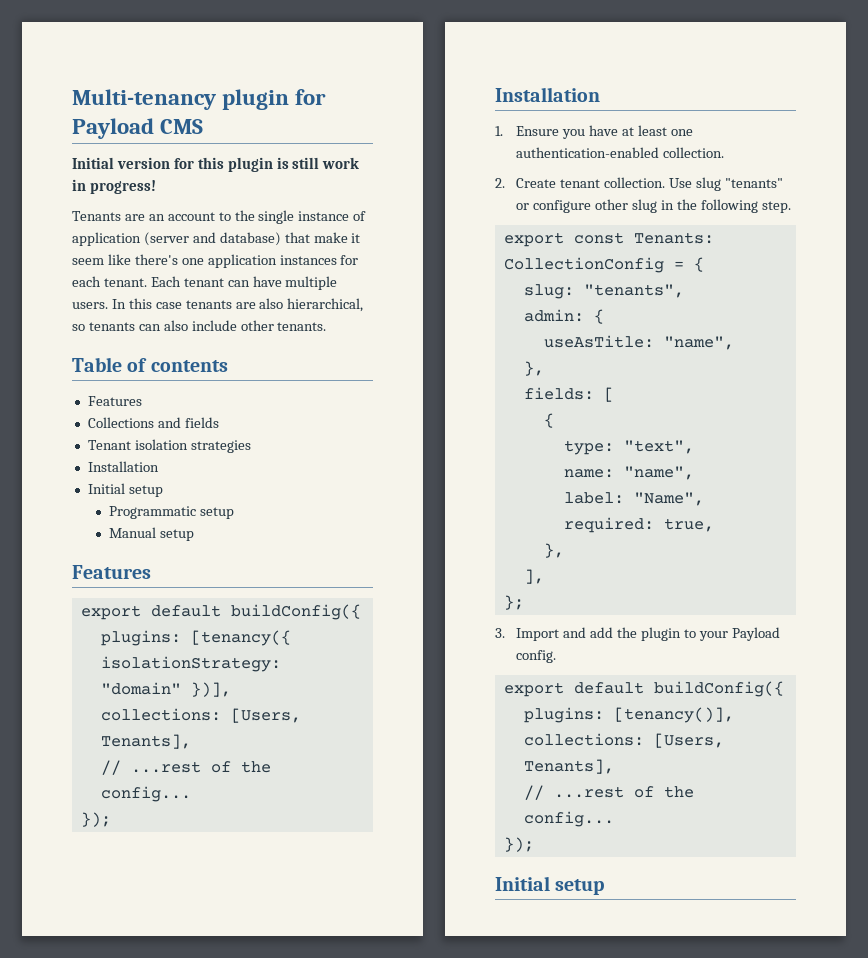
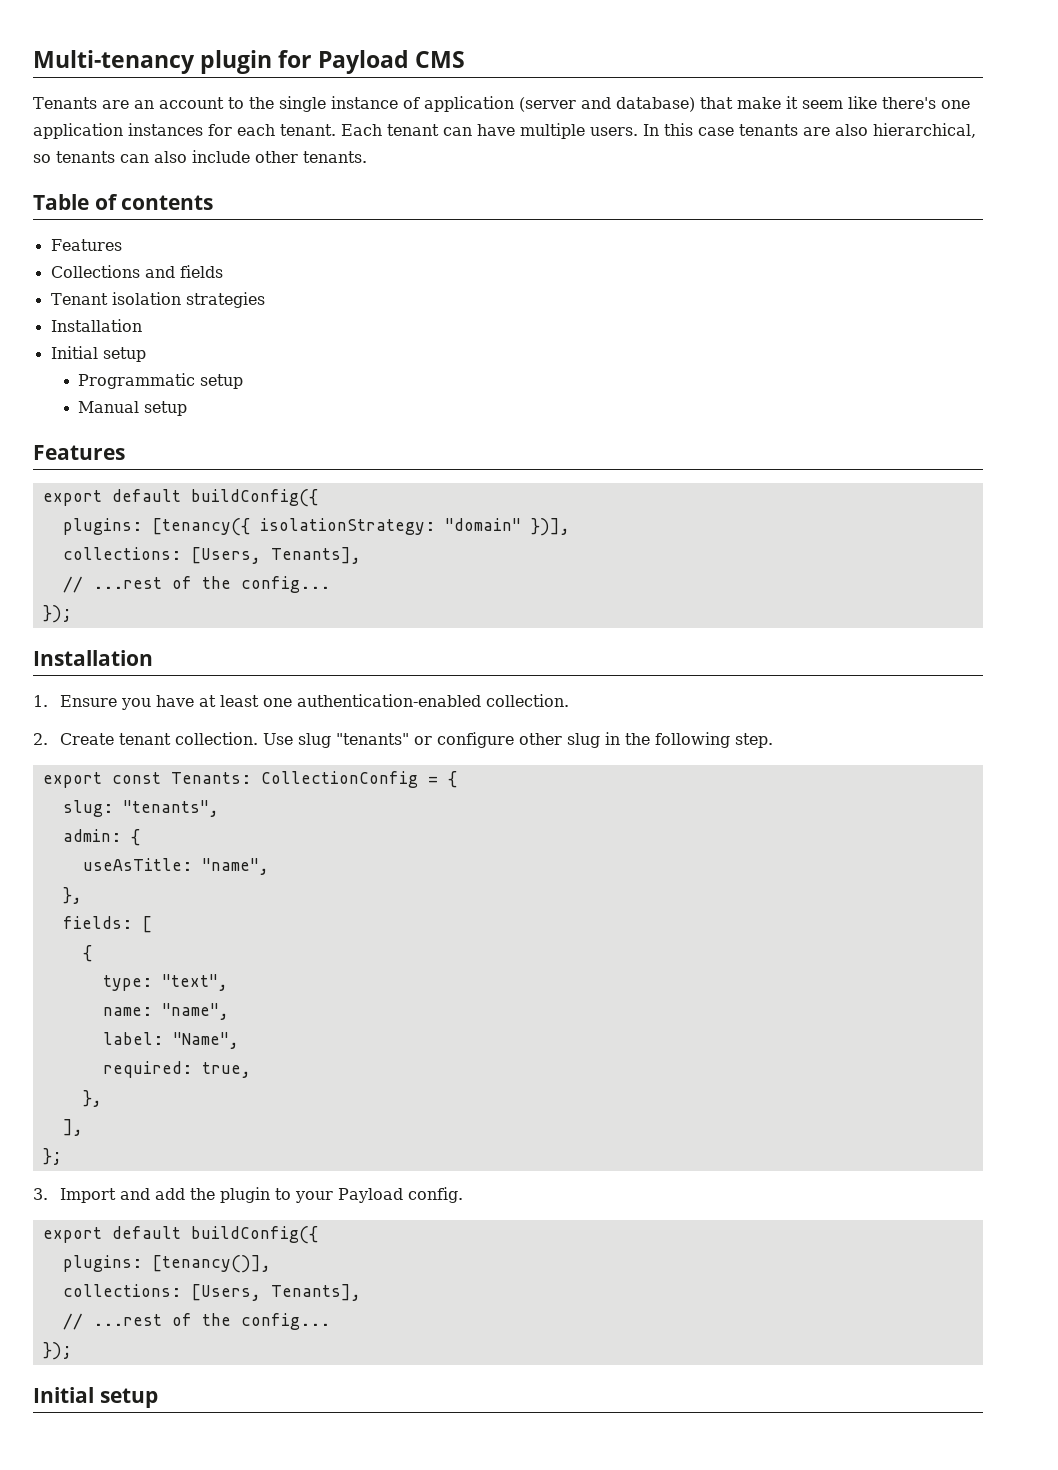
- Initial version for this plugin is still work in progress!

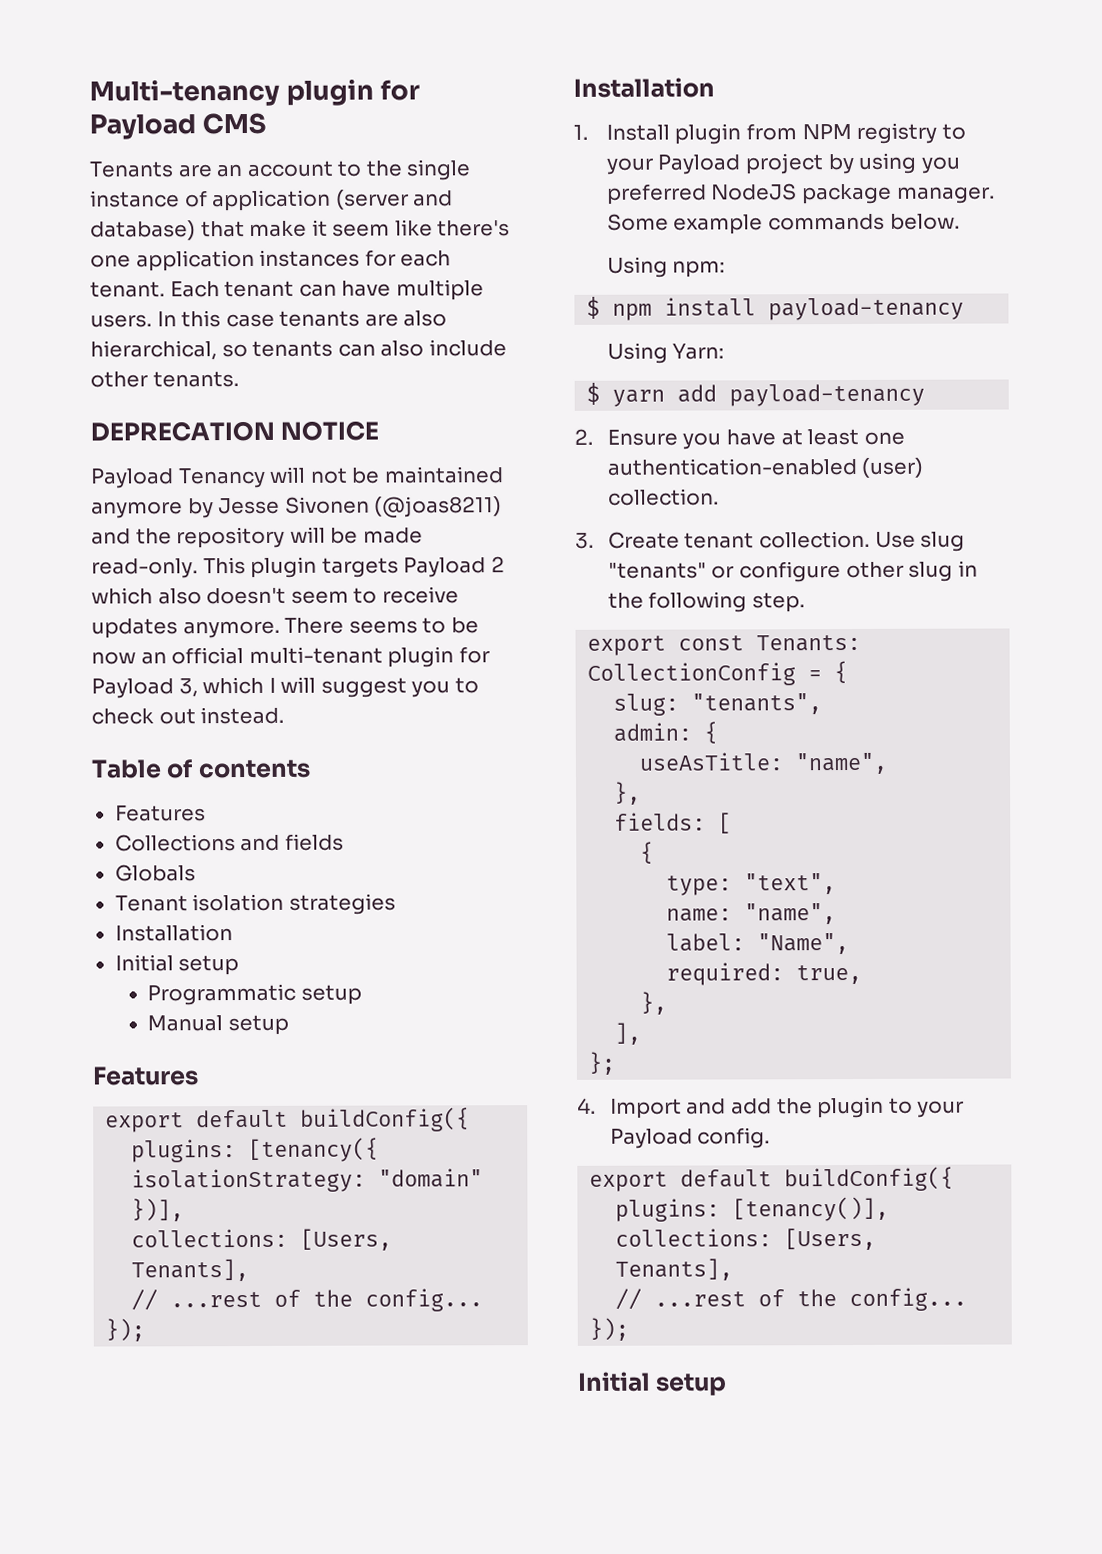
+ DEPRECATION NOTICE
+ Payload Tenancy will not be maintained anymore by Jesse Sivonen (@joas8211) and the repository will be made read-only. This plugin targets Payload 2 which also doesn't seem to receive updates anymore. There seems to be now an official multi-tenant plugin for Payload 3, which I will suggest you to check out instead.
+ Globals
- 1. Ensure you have at least one authentication-enabled collection.
+ 1. Install plugin from NPM registry to your Payload project by using you preferred NodeJS package manager. Some example commands below.
+ Using npm:
+ $ npm install payload-tenancy
+ Using Yarn:
+ $ yarn add payload-tenancy
+ 2. Ensure you have at least one authentication-enabled (user) collection.
- 2. Create tenant collection.
+ 3. Create tenant collection.
- 3. Import and add the plugin to your Payload config.
+ 4. Import and add the plugin to your Payload config.

